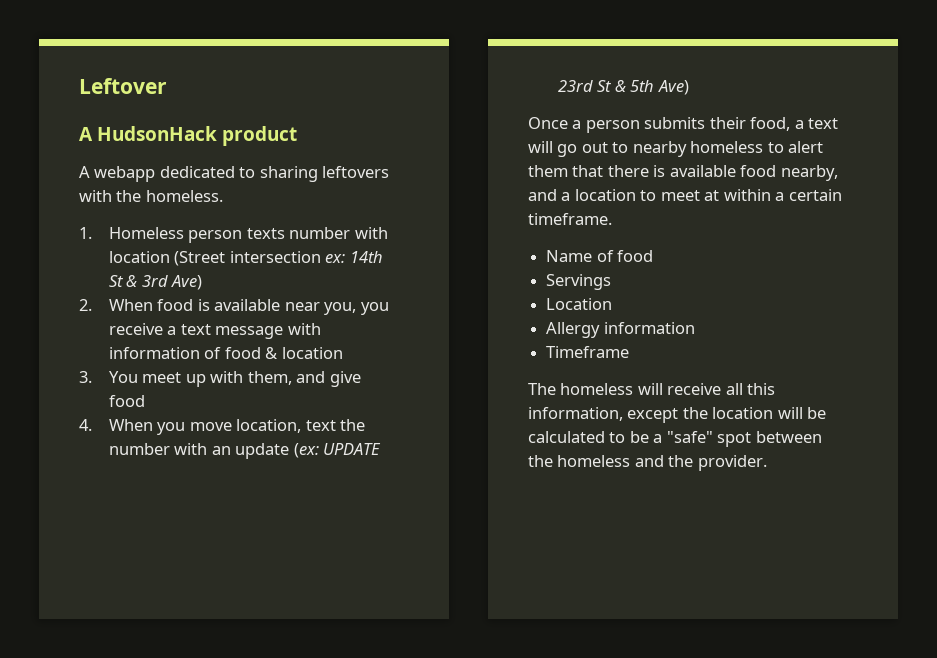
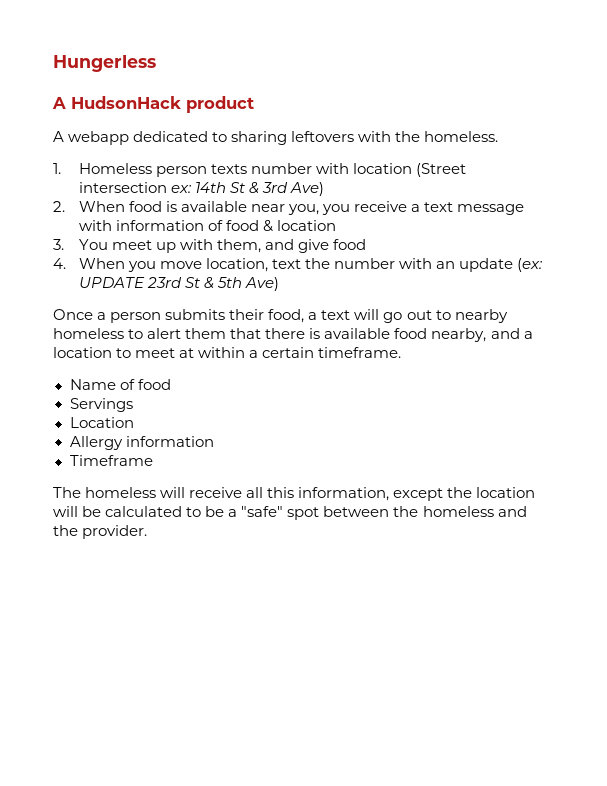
- Leftover
+ Hungerless

